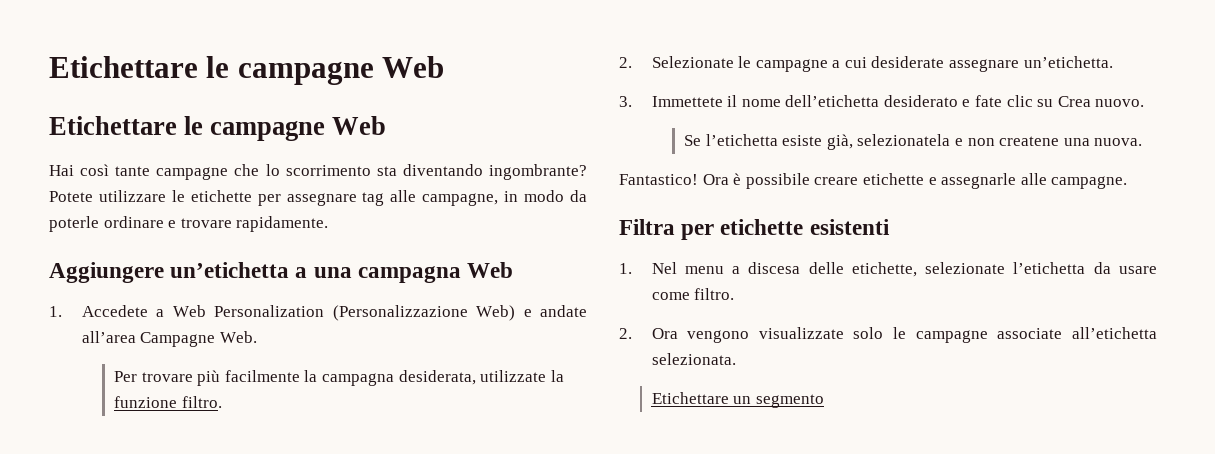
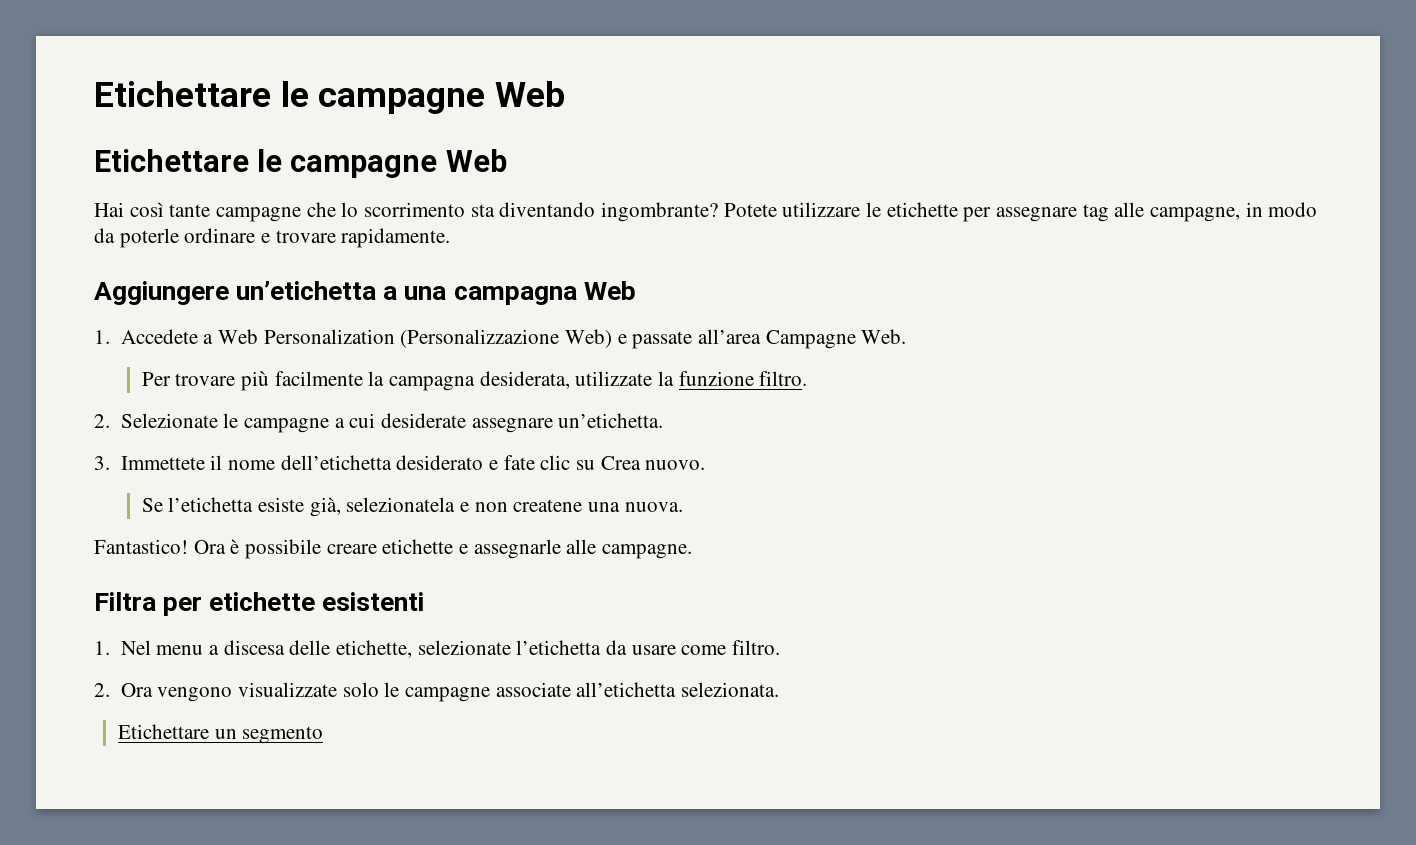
- 1. Accedete a Web Personalization (Personalizzazione Web) e andate all’area Campagne Web.
+ 1. Accedete a Web Personalization (Personalizzazione Web) e passate all’area Campagne Web.

